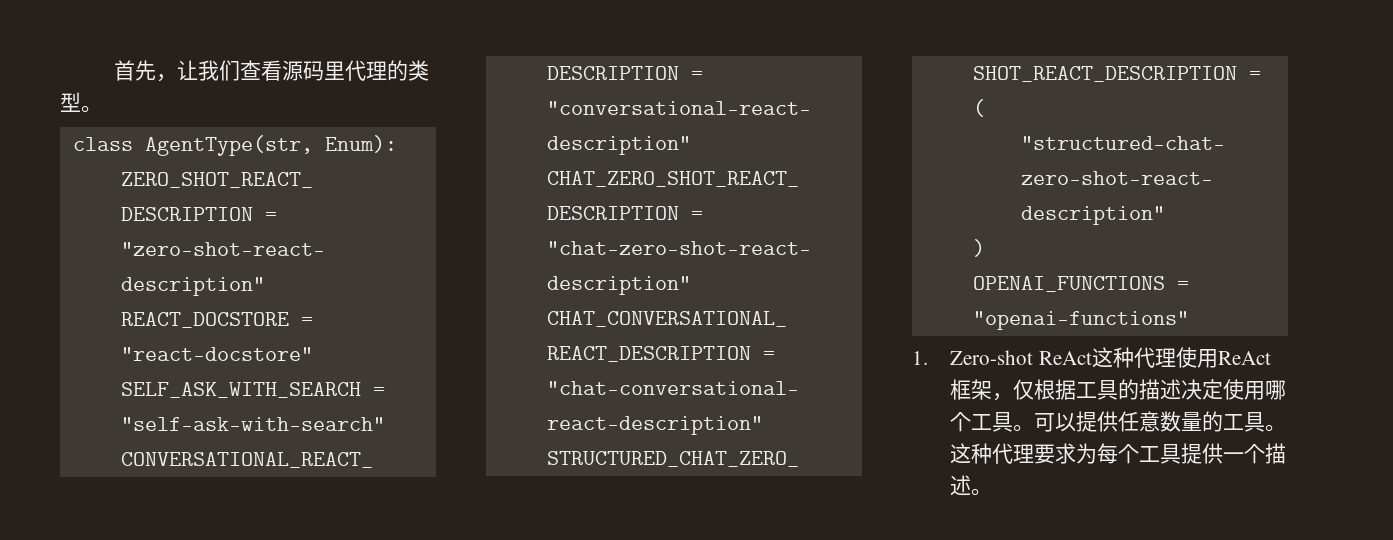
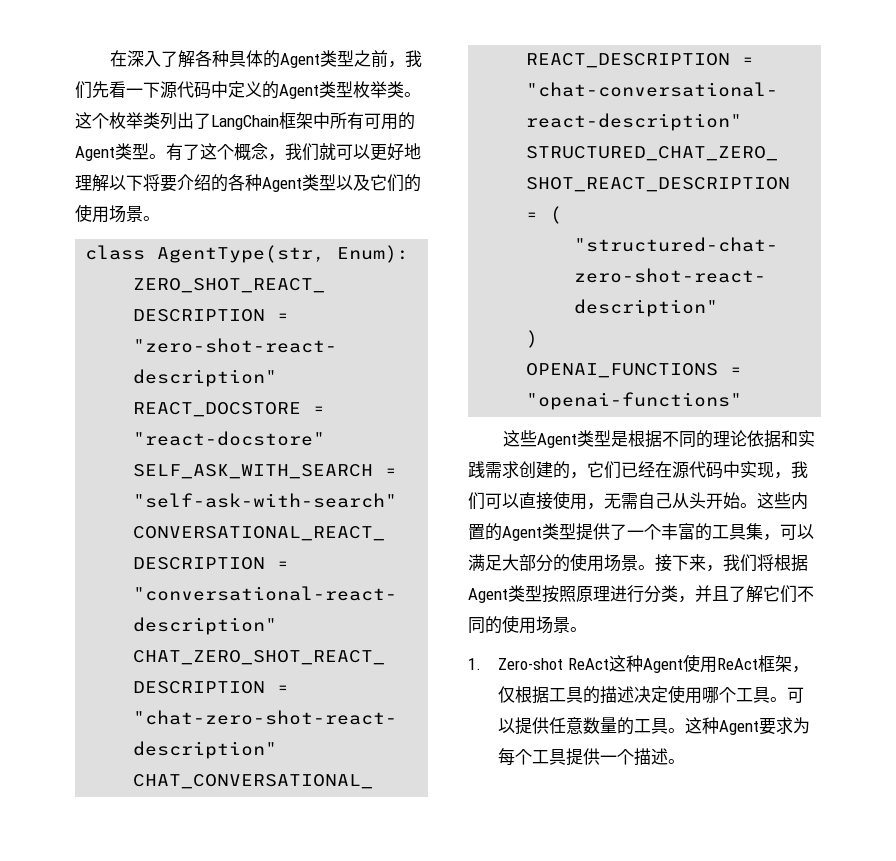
- 首先，让我们查看源码里代理的类型。
+ 在深入了解各种具体的Agent类型之前，我们先看一下源代码中定义的Agent类型枚举类。这个枚举类列出了LangChain框架中所有可用的Agent类型。有了这个概念，我们就可以更好地理解以下将要介绍的各种Agent类型以及它们的使用场景。
+ 这些Agent类型是根据不同的理论依据和实践需求创建的，它们已经在源代码中实现，我们可以直接使用，无需自己从头开始。这些内置的Agent类型提供了一个丰富的工具集，可以满足大部分的使用场景。接下来，我们将根据Agent类型按照原理进行分类，并且了解它们不同的使用场景。
- 1. Zero-shot ReAct这种代理使用ReAct框架，仅根据工具的描述决定使用哪个工具。
+ 1. Zero-shot ReAct这种Agent使用ReAct框架，仅根据工具的描述决定使用哪个工具。
- 这种代理要求为每个工具提供一个描述。
+ 这种Agent要求为每个工具提供一个描述。

